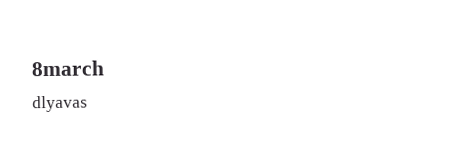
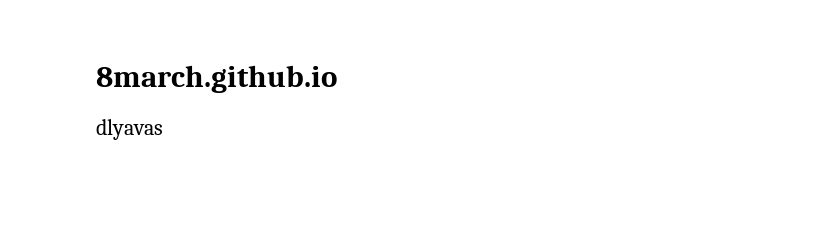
- 8march
+ 8march.github.io

